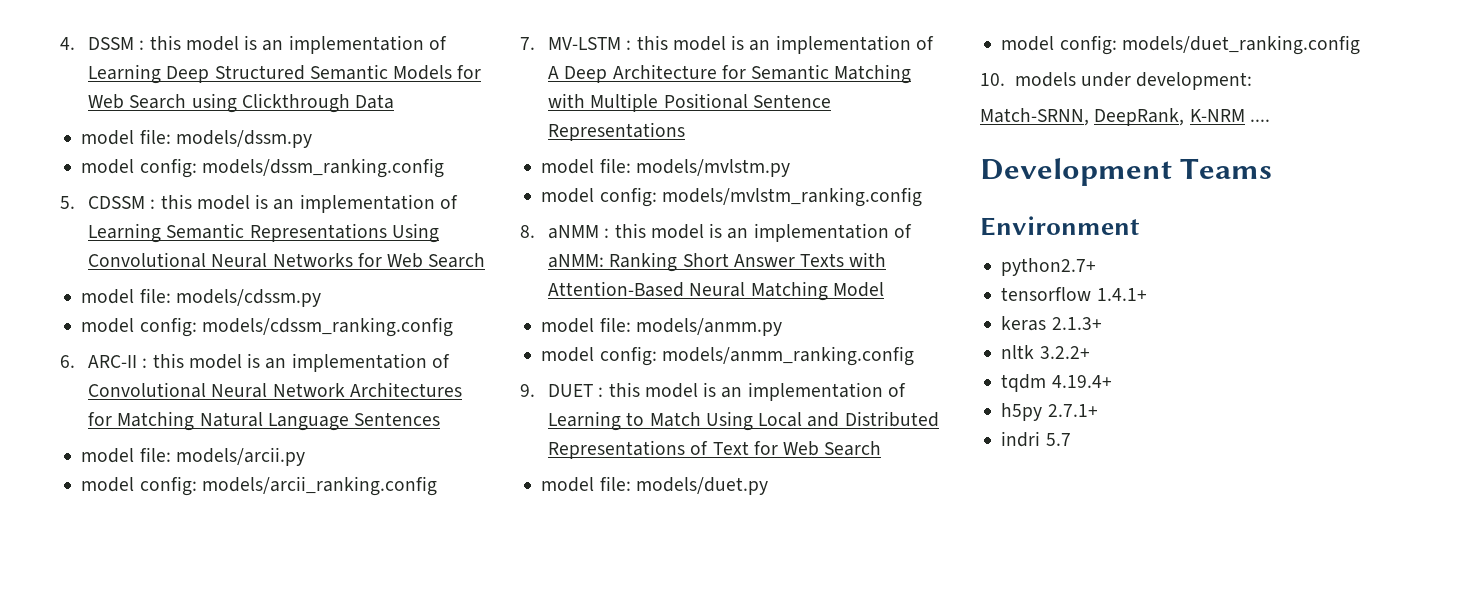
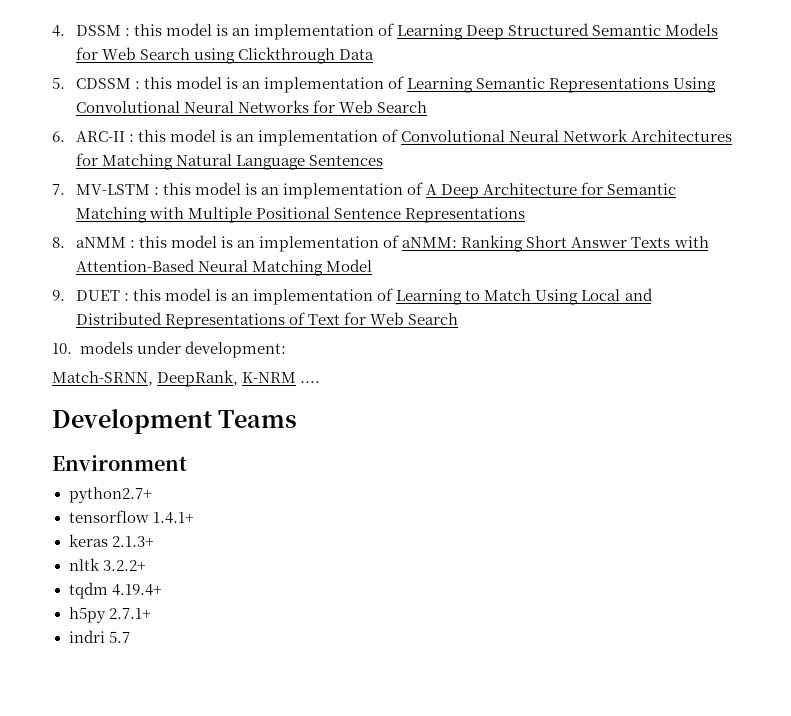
- model file: models/dssm.py
- model config: models/dssm_ranking.config
- model file: models/cdssm.py
- model config: models/cdssm_ranking.config
- model file: models/arcii.py
- model config: models/arcii_ranking.config
- model file: models/mvlstm.py
- model config: models/mvlstm_ranking.config
- model file: models/anmm.py
- model config: models/anmm_ranking.config
- model file: models/duet.py
- model config: models/duet_ranking.config

